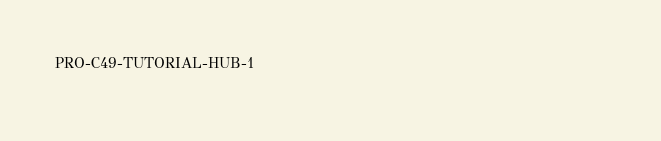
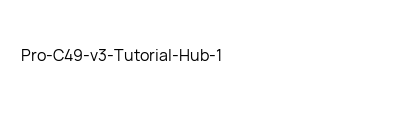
- PRO-C49-TUTORIAL-HUB-1
+ Pro-C49-v3-Tutorial-Hub-1

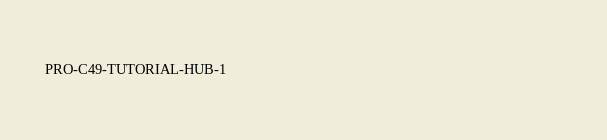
- Pro-C49-v3-Tutorial-Hub-1
+ PRO-C49-TUTORIAL-HUB-1

